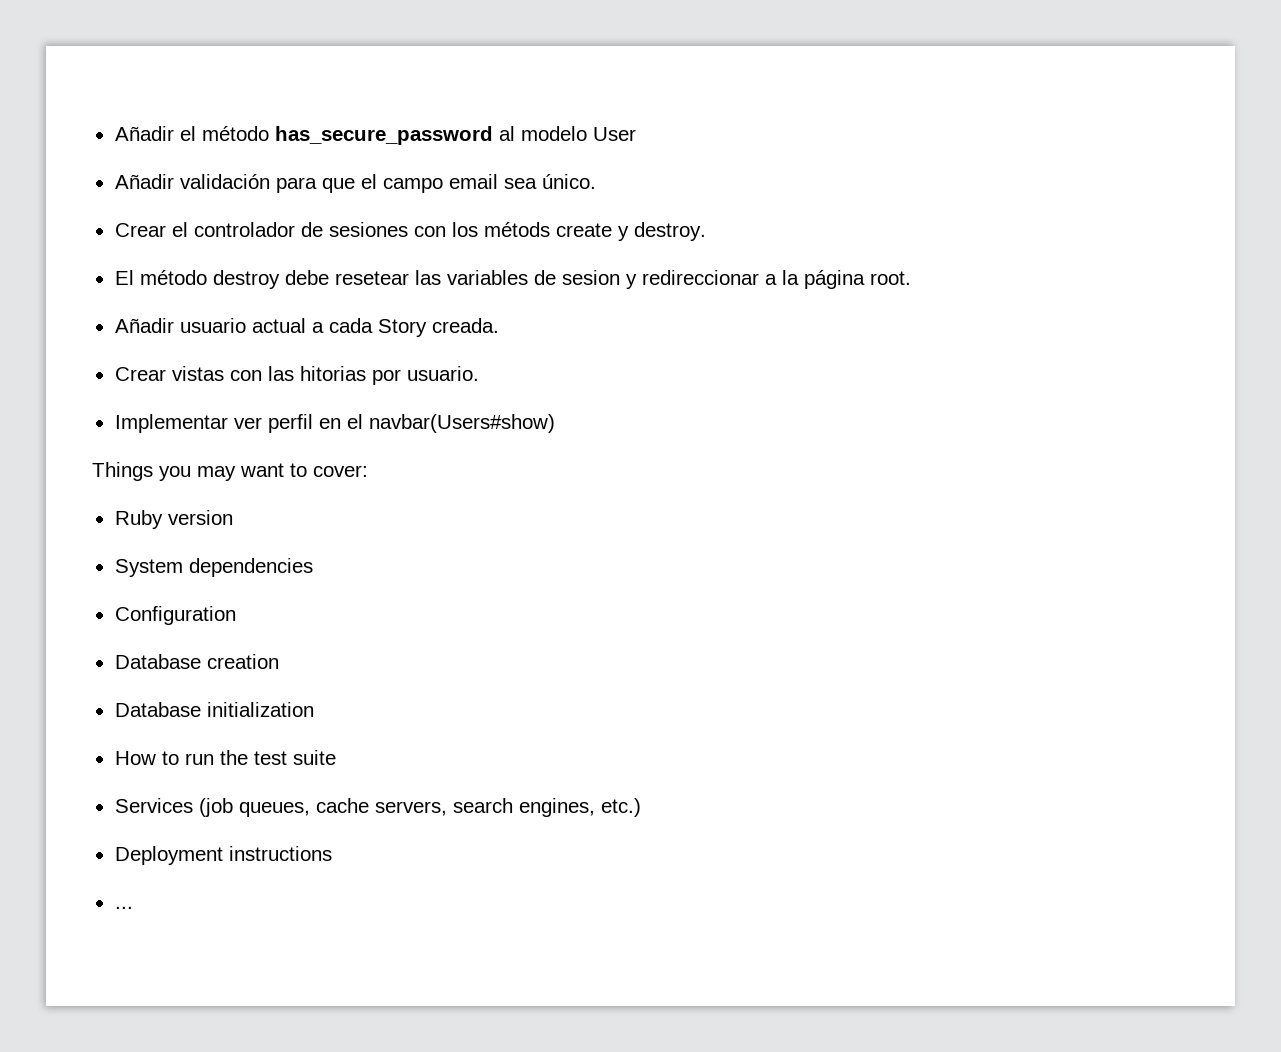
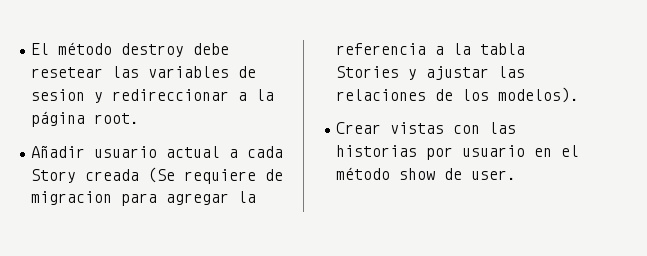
- Añadir el método has_secure_password al modelo User
- Añadir validación para que el campo email sea único.
- Crear el controlador de sesiones con los métods create y destroy.
- Añadir usuario actual a cada Story creada.
- Crear vistas con las hitorias por usuario.
- Implementar ver perfil en el navbar(Users#show)
- Things you may want to cover:
- Ruby version
- System dependencies
- Configuration
- Database creation
- Database initialization
- How to run the test suite
- Services (job queues, cache servers, search engines, etc.)
- Deployment instructions
- ...
+ Añadir usuario actual a cada Story creada (Se requiere de migracion para agregar la referencia a la tabla Stories y ajustar las relaciones de los modelos).
+ Crear vistas con las historias por usuario en el método show de user.

